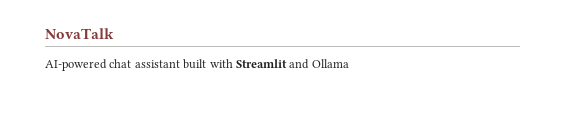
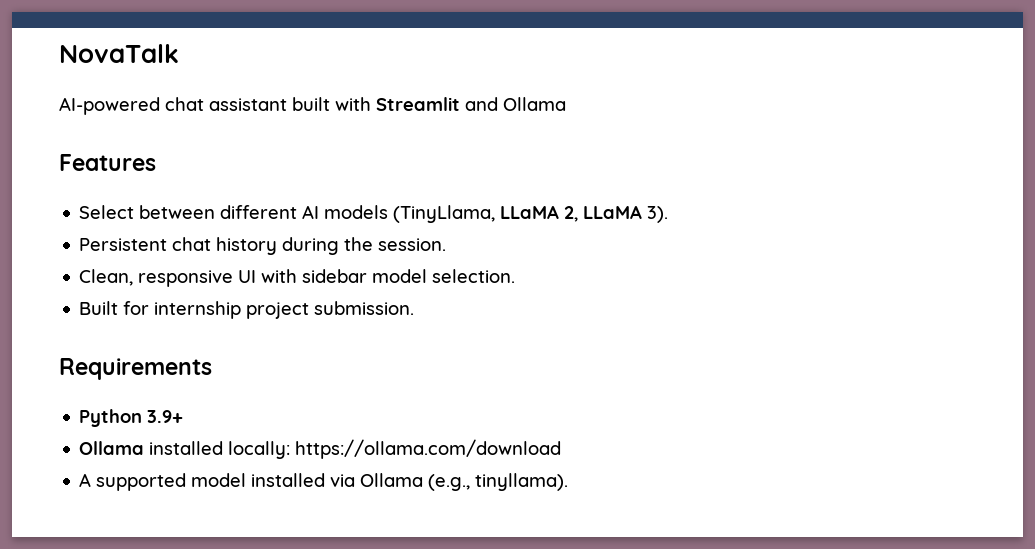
+ Features
+ Select between different AI models (TinyLlama, LLaMA 2, LLaMA 3).
+ Persistent chat history during the session.
+ Clean, responsive UI with sidebar model selection.
+ Built for internship project submission.
+ Requirements
+ Python 3.9+
+ Ollama installed locally: https://ollama.com/download
+ A supported model installed via Ollama (e.g., tinyllama).

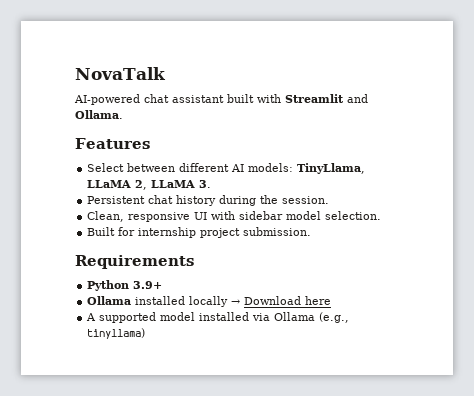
- AI-powered chat assistant built with Streamlit and Ollama
+ AI-powered chat assistant built with Streamlit and Ollama.
- Select between different AI models (TinyLlama, LLaMA 2, LLaMA 3).
+ Select between different AI models: TinyLlama, LLaMA 2, LLaMA 3.
- Ollama installed locally: https://ollama.com/download
+ Ollama installed locally → Download here
- A supported model installed via Ollama (e.g., tinyllama).
+ A supported model installed via Ollama (e.g., tinyllama)

